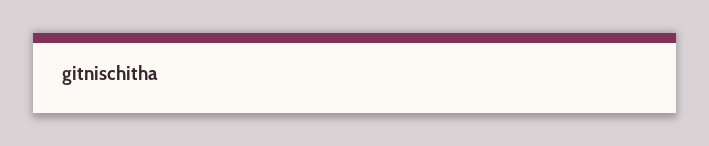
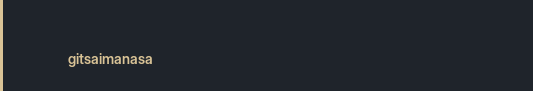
- gitnischitha
+ gitsaimanasa

